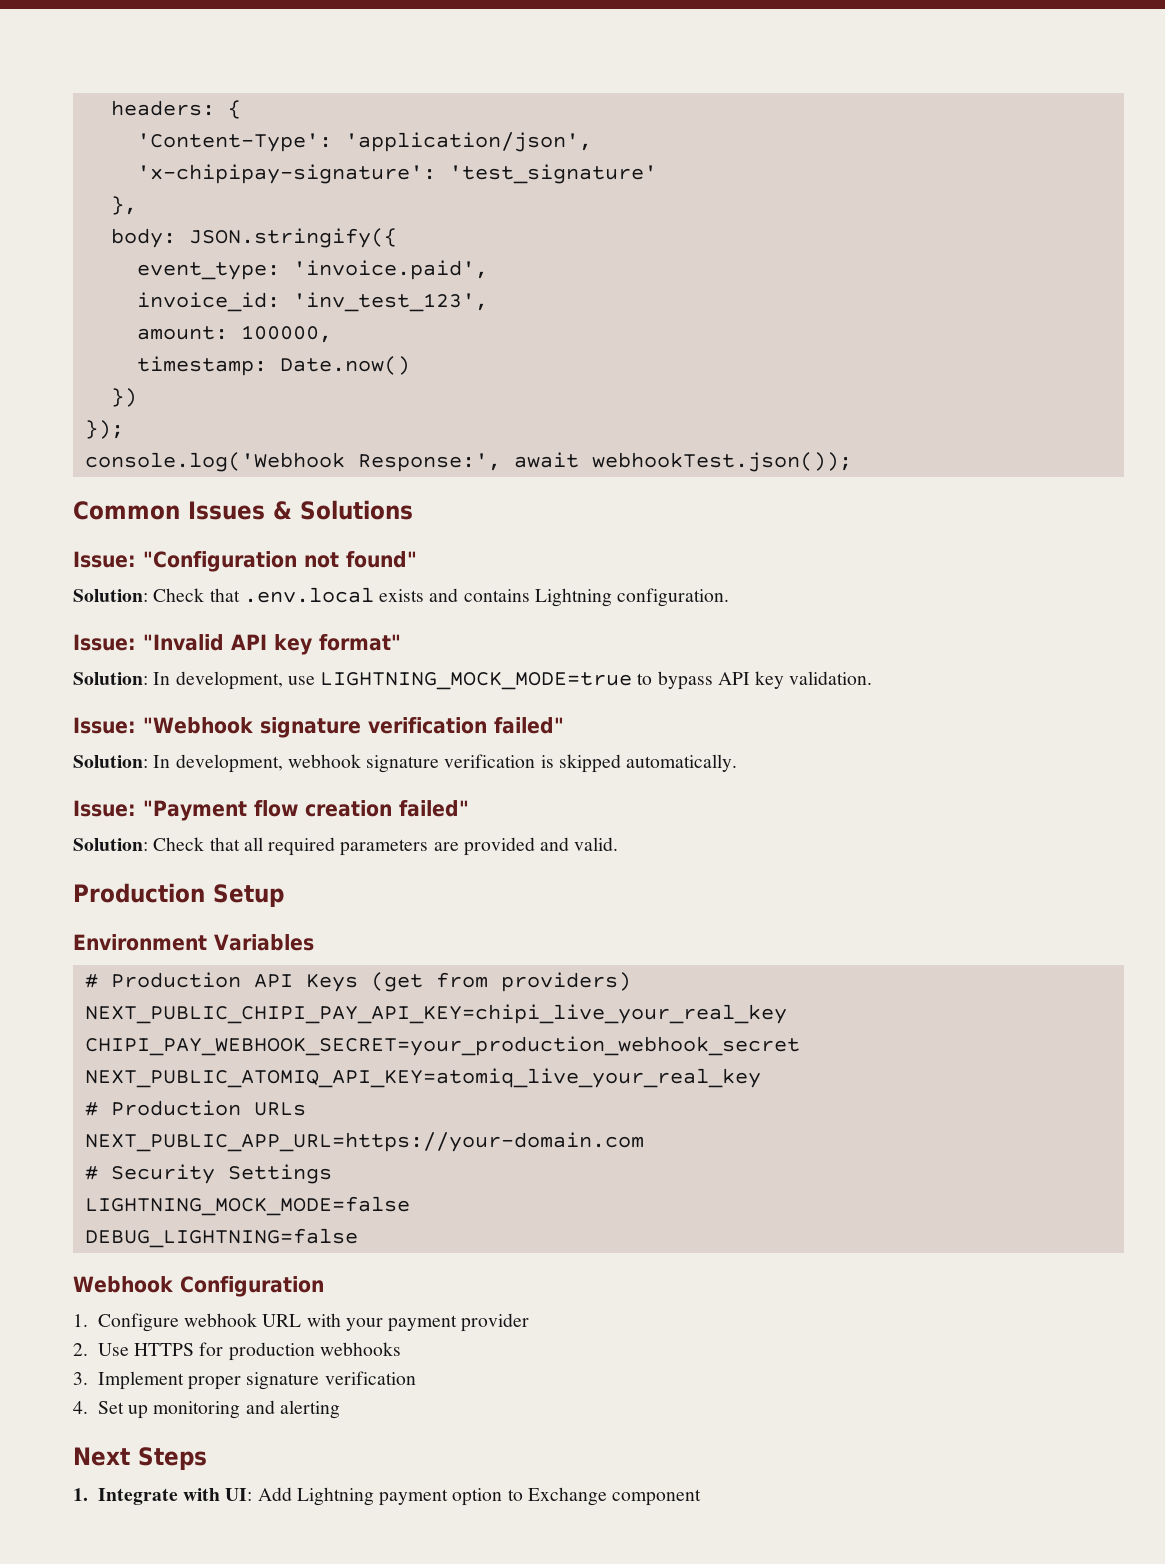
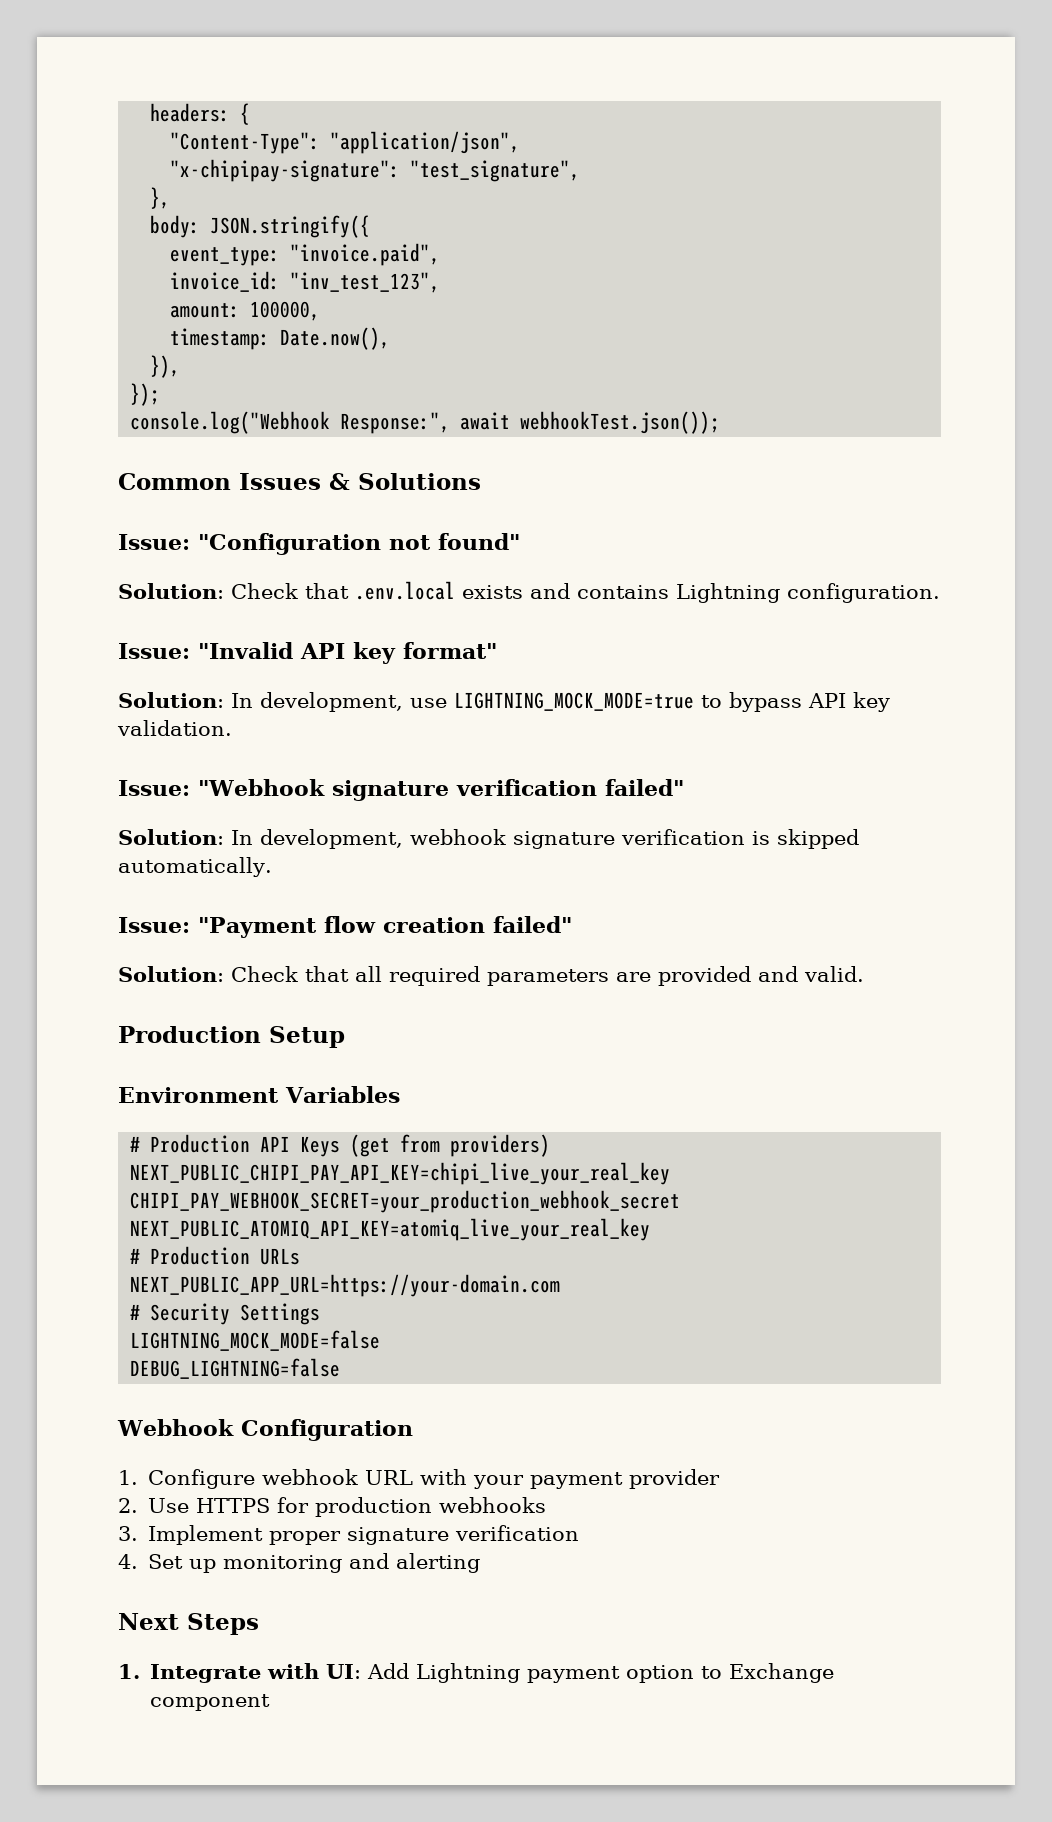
- 'Content-Type': 'application/json',
- 'x-chipipay-signature': 'test_signature'
+ "Content-Type": "application/json",
+ "x-chipipay-signature": "test_signature",
- event_type: 'invoice.paid',
+ event_type: "invoice.paid",
- invoice_id: 'inv_test_123',
+ invoice_id: "inv_test_123",
- timestamp: Date.now()
- })
+ timestamp: Date.now(),
+ }),
- console.log('Webhook Response:', await webhookTest.json());
+ console.log("Webhook Response:", await webhookTest.json());

